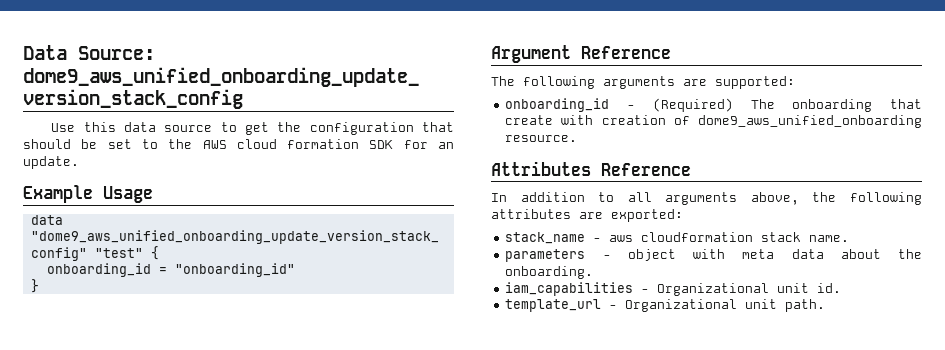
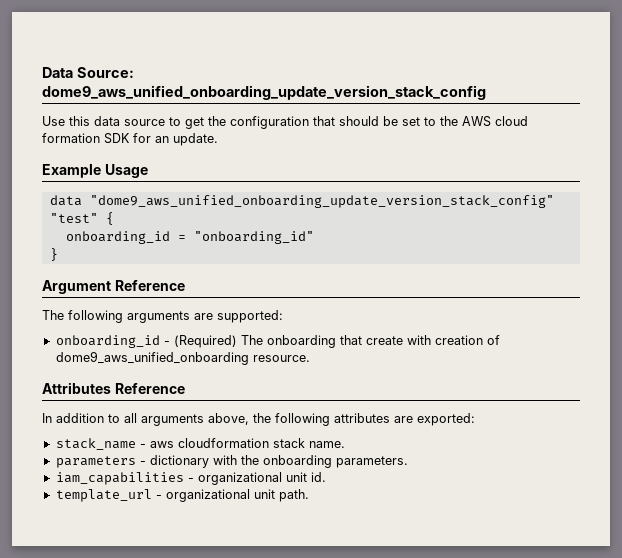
- parameters - object with meta data about the onboarding.
+ parameters - dictionary with the onboarding parameters.
- iam_capabilities - Organizational unit id.
+ iam_capabilities - organizational unit id.
- template_url - Organizational unit path.
+ template_url - organizational unit path.

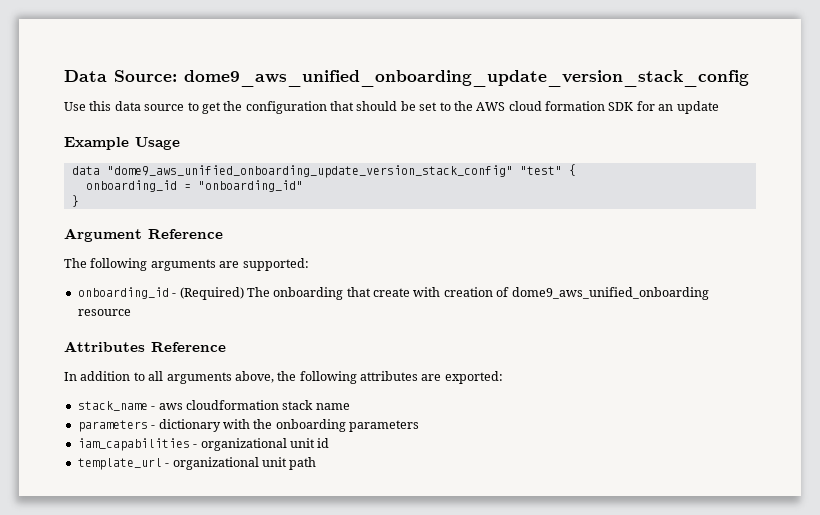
- Use this data source to get the configuration that should be set to the AWS cloud formation SDK for an update.
+ Use this data source to get the configuration that should be set to the AWS cloud formation SDK for an update
- onboarding_id - (Required) The onboarding that create with creation of dome9_aws_unified_onboarding resource.
+ onboarding_id - (Required) The onboarding that create with creation of dome9_aws_unified_onboarding resource
- stack_name - aws cloudformation stack name.
+ stack_name - aws cloudformation stack name
- parameters - dictionary with the onboarding parameters.
+ parameters - dictionary with the onboarding parameters
- iam_capabilities - organizational unit id.
+ iam_capabilities - organizational unit id
- template_url - organizational unit path.
+ template_url - organizational unit path

